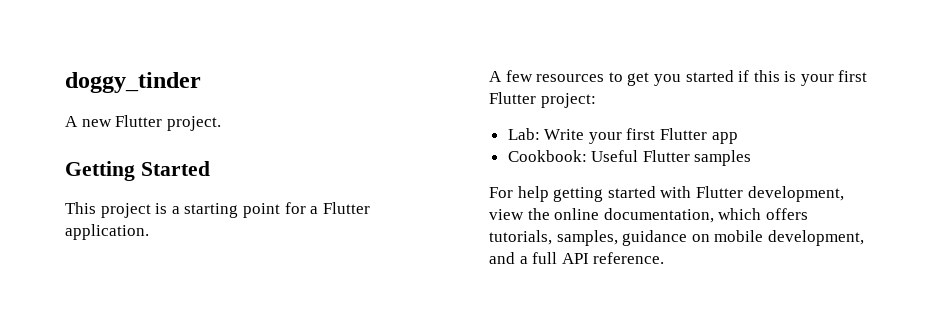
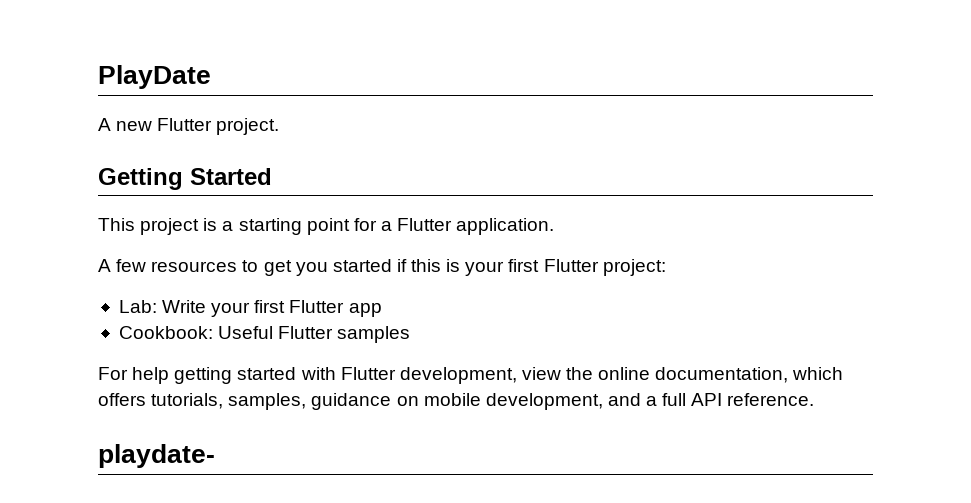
- doggy_tinder
+ PlayDate
+ playdate-

